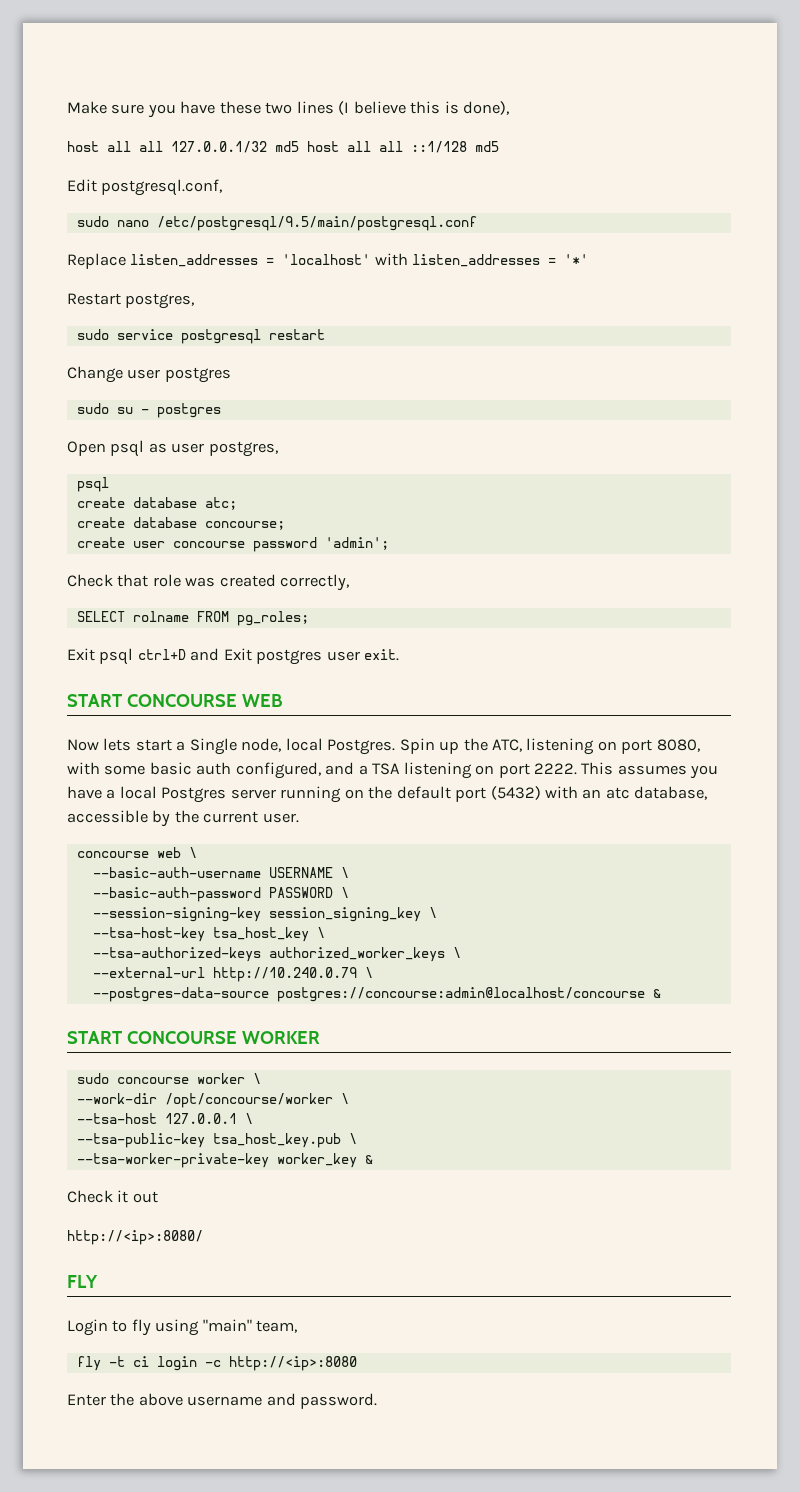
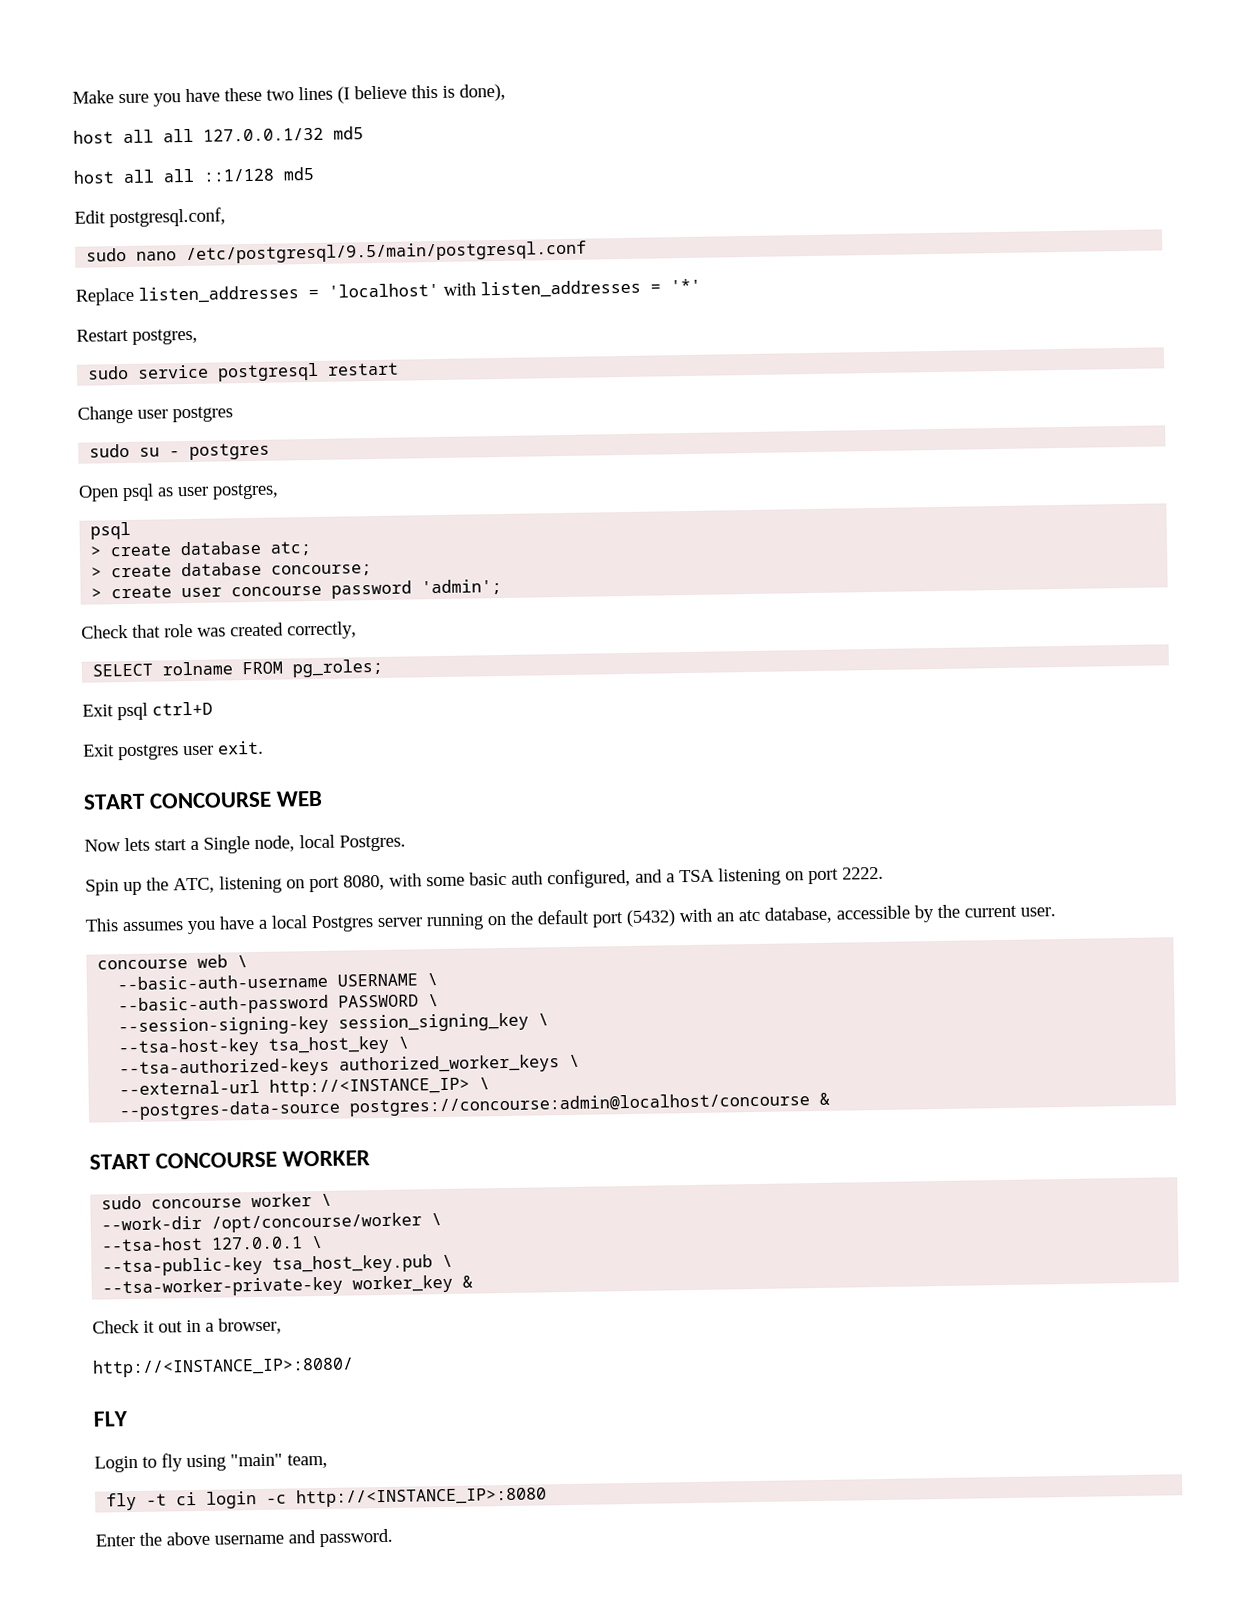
- host all all 127.0.0.1/32 md5 host all all ::1/128 md5
+ host all all 127.0.0.1/32 md5
+ host all all ::1/128 md5
- create database atc;
+ > create database atc;
- create database concourse;
+ > create database concourse;
- create user concourse password 'admin';
+ > create user concourse password 'admin';
- Exit psql ctrl+D and Exit postgres user exit.
+ Exit psql ctrl+D
+ Exit postgres user exit.
- Now lets start a Single node, local Postgres. Spin up the ATC, listening on port 8080, with some basic auth configured, and a TSA listening on port 2222. This assumes you have a local Postgres server running on the default port (5432) with an atc database, accessible by the current user.
+ Now lets start a Single node, local Postgres.
+ Spin up the ATC, listening on port 8080, with some basic auth configured, and a TSA listening on port 2222.
+ This assumes you have a local Postgres server running on the default port (5432) with an atc database, accessible by the current user.
- --external-url http://10.240.0.79 \
+ --external-url http://<INSTANCE_IP> \
- Check it out
- http://<ip>:8080/
+ Check it out in a browser,
+ http://<INSTANCE_IP>:8080/
- fly -t ci login -c http://<ip>:8080
+ fly -t ci login -c http://<INSTANCE_IP>:8080

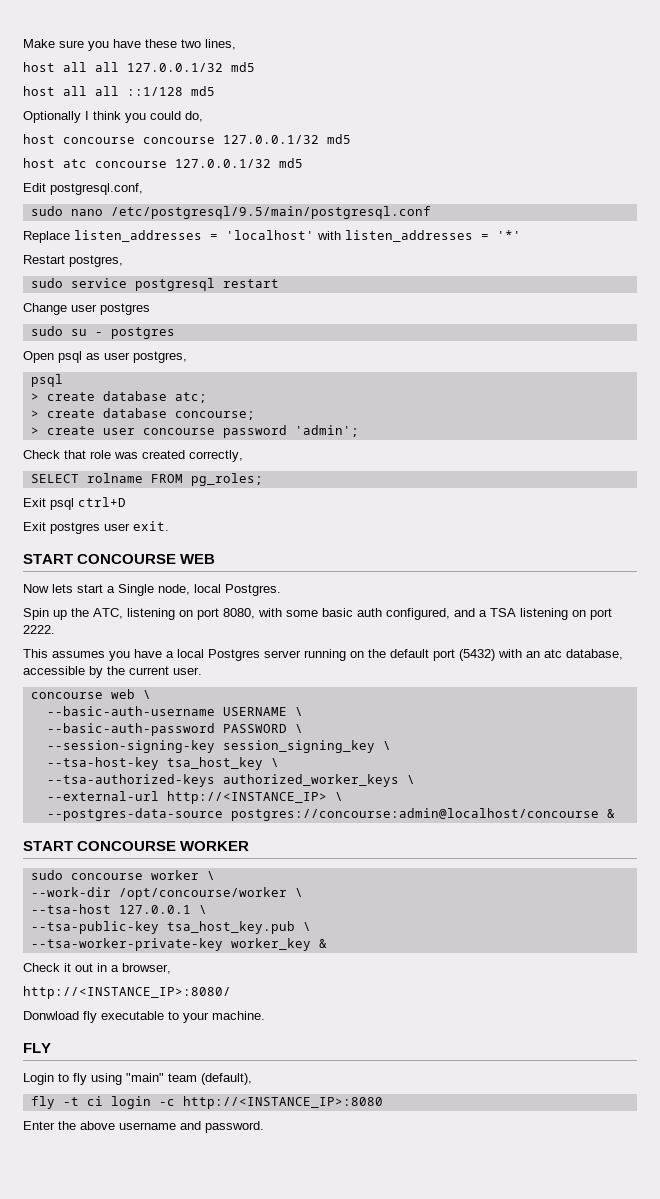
- Make sure you have these two lines (I believe this is done),
+ Make sure you have these two lines,
+ Optionally I think you could do,
+ host concourse concourse 127.0.0.1/32 md5
+ host atc concourse 127.0.0.1/32 md5
+ Donwload fly executable to your machine.
- Login to fly using "main" team,
+ Login to fly using "main" team (default),

